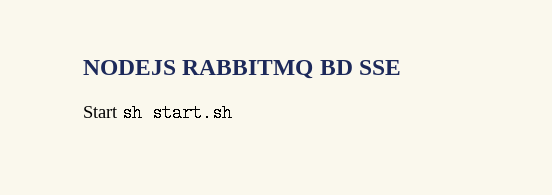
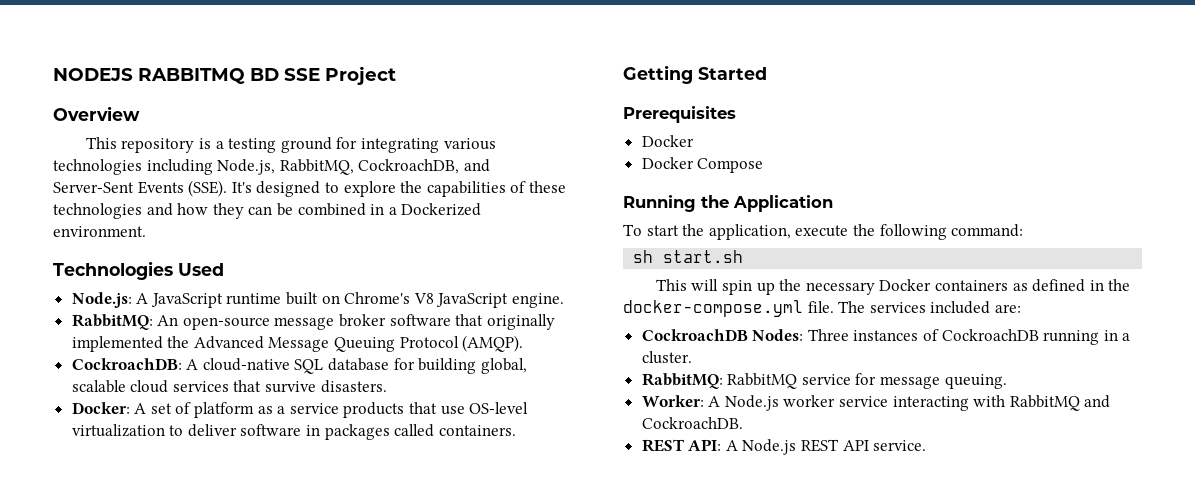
- NODEJS RABBITMQ BD SSE
- Start sh start.sh
+ NODEJS RABBITMQ BD SSE Project
+ Overview
+ This repository is a testing ground for integrating various technologies including Node.js, RabbitMQ, CockroachDB, and Server-Sent Events (SSE). It's designed to explore the capabilities of these technologies and how they can be combined in a Dockerized environment.
+ Technologies Used
+ Node.js: A JavaScript runtime built on Chrome's V8 JavaScript engine.
+ RabbitMQ: An open-source message broker software that originally implemented the Advanced Message Queuing Protocol (AMQP).
+ CockroachDB: A cloud-native SQL database for building global, scalable cloud services that survive disasters.
+ Docker: A set of platform as a service products that use OS-level virtualization to deliver software in packages called containers.
+ Getting Started
+ Prerequisites
+ Docker
+ Docker Compose
+ Running the Application
+ To start the application, execute the following command:
+ sh start.sh
+ This will spin up the necessary Docker containers as defined in the docker-compose.yml file. The services included are:
+ CockroachDB Nodes: Three instances of CockroachDB running in a cluster.
+ RabbitMQ: RabbitMQ service for message queuing.
+ Worker: A Node.js worker service interacting with RabbitMQ and CockroachDB.
+ REST API: A Node.js REST API service.

